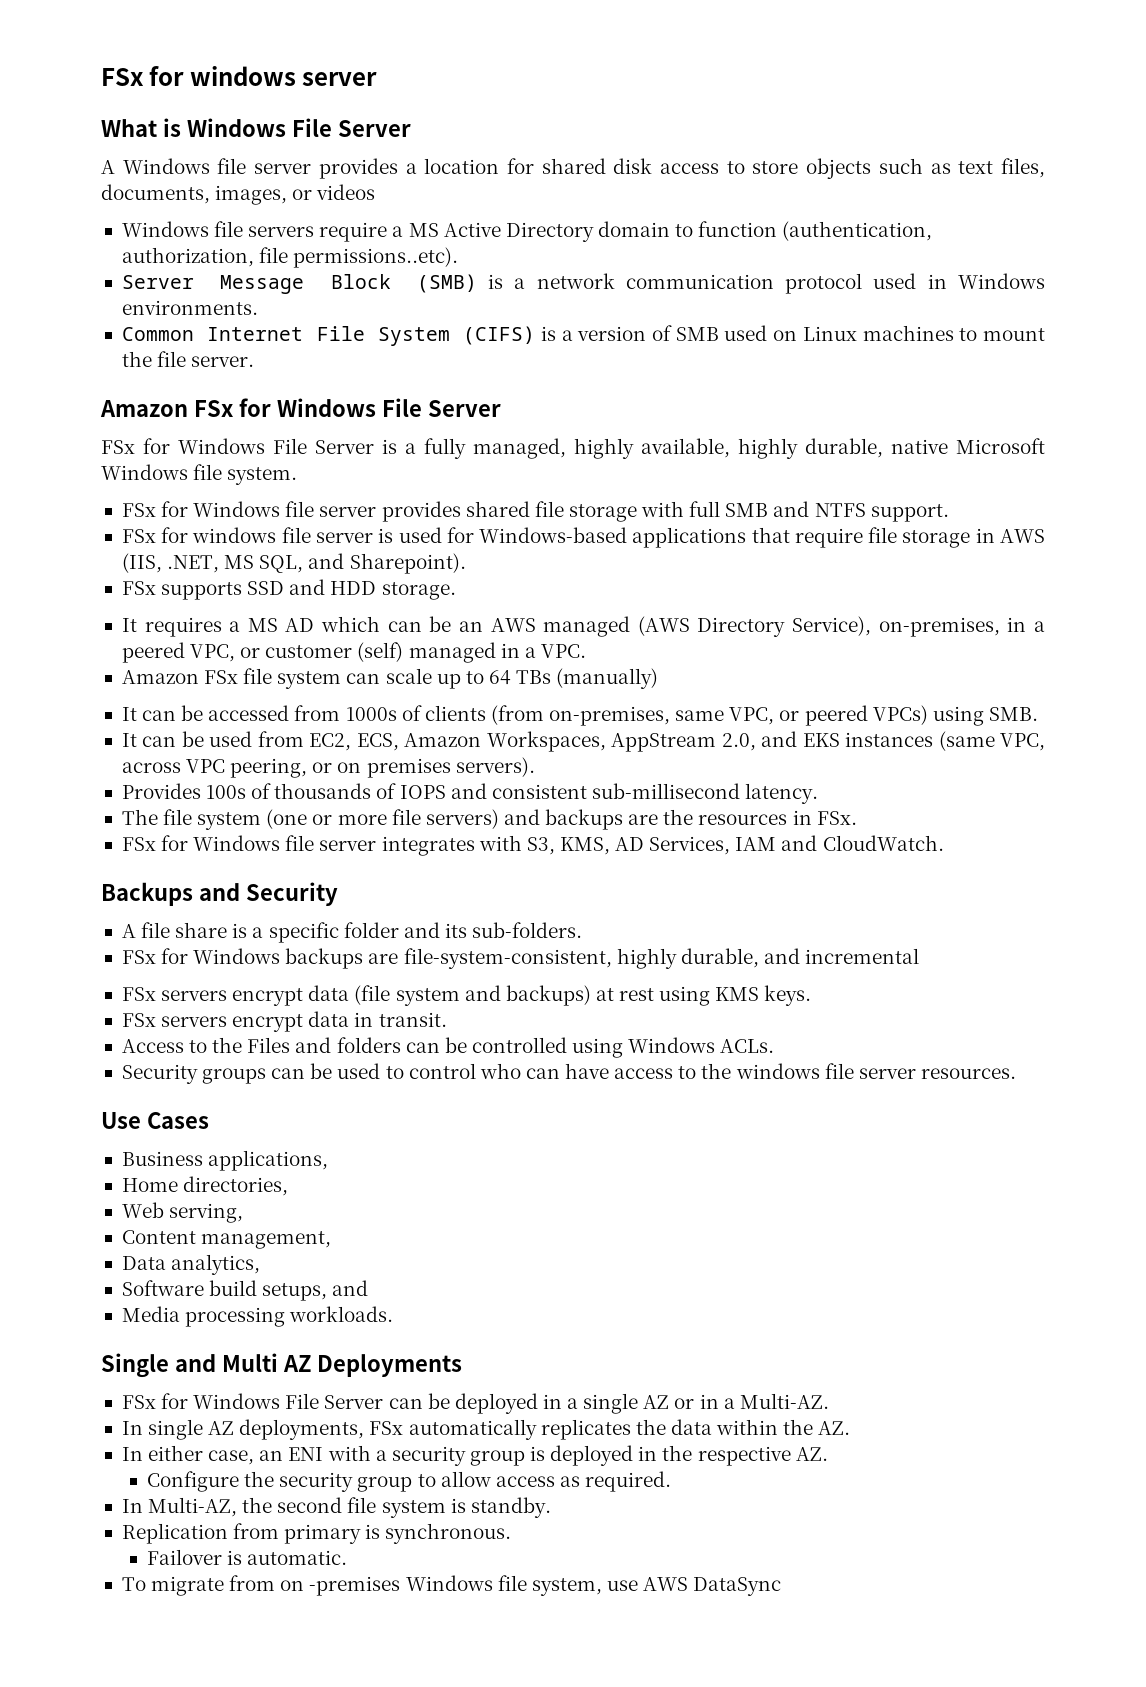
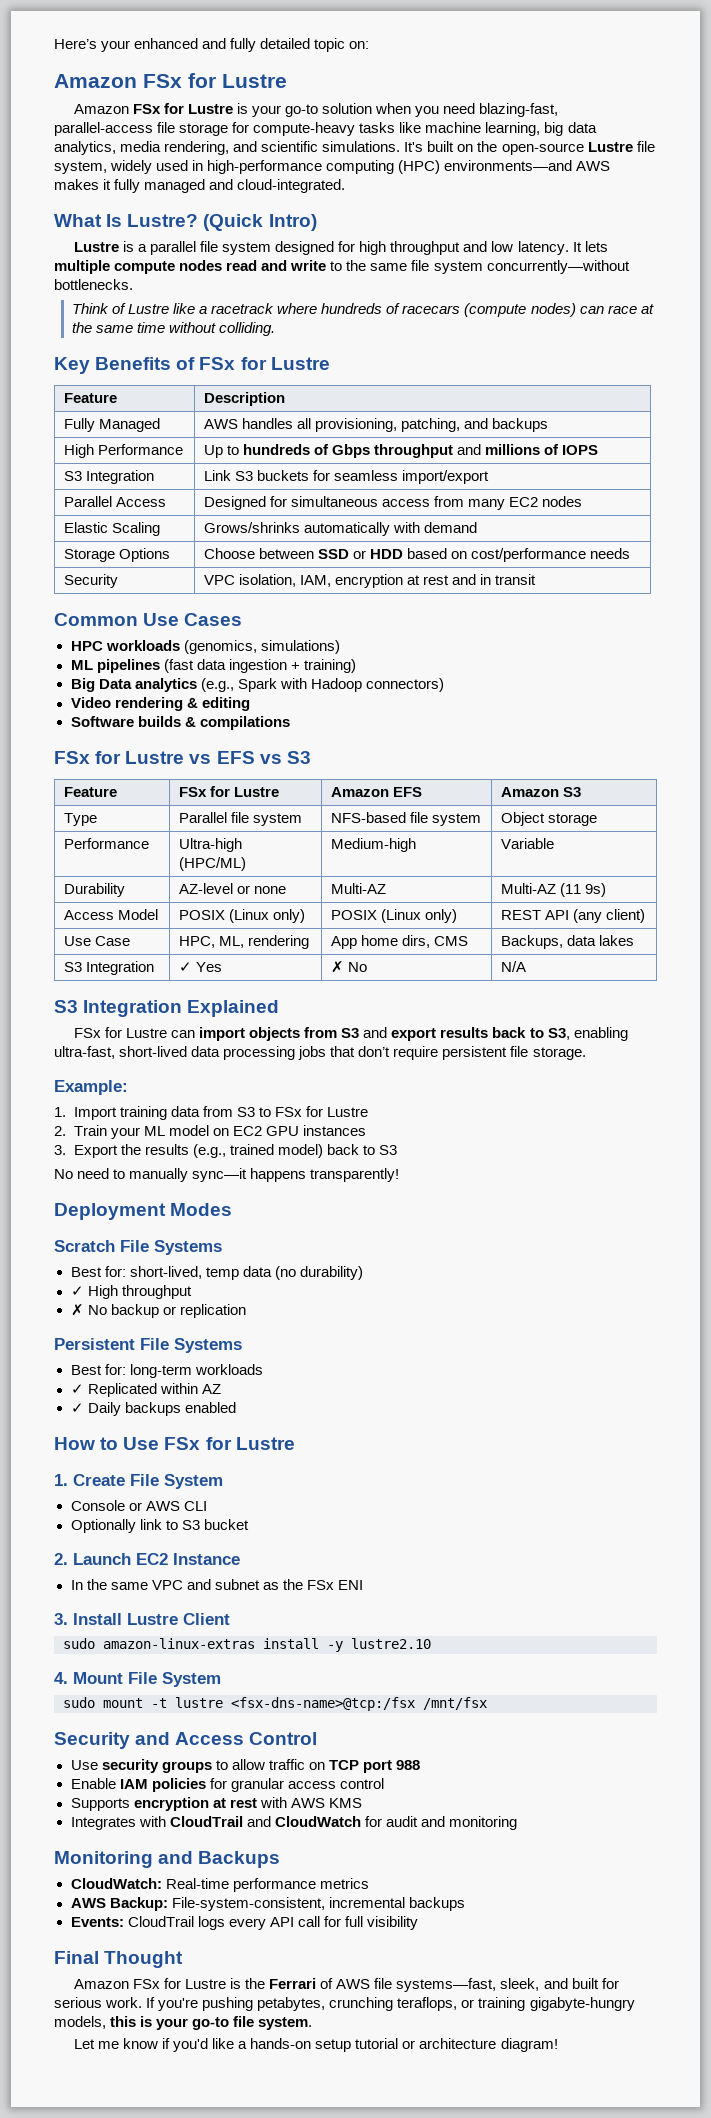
- FSx for windows server
- What is Windows File Server
- A Windows file server provides a location for shared disk access to store objects such as text files, documents, images, or videos
- Windows file servers require a MS Active Directory domain to function (authentication, authorization, file permissions..etc).
- Server Message Block (SMB) is a network communication protocol used in Windows environments.
- Common Internet File System (CIFS) is a version of SMB used on Linux machines to mount the file server.
- Amazon FSx for Windows File Server
- FSx for Windows File Server is a fully managed, highly available, highly durable, native Microsoft Windows file system.
- FSx for Windows file server provides shared file storage with full SMB and NTFS support.
- FSx for windows file server is used for Windows-based applications that require file storage in AWS (IIS, .NET, MS SQL, and Sharepoint).
- FSx supports SSD and HDD storage.
- It requires a MS AD which can be an AWS managed (AWS Directory Service), on-premises, in a peered VPC, or customer (self) managed in a VPC.
- Amazon FSx file system can scale up to 64 TBs (manually)
- It can be accessed from 1000s of clients (from on-premises, same VPC, or peered VPCs) using SMB.
- It can be used from EC2, ECS, Amazon Workspaces, AppStream 2.0, and EKS instances (same VPC, across VPC peering, or on premises servers).
- Provides 100s of thousands of IOPS and consistent sub-millisecond latency.
- The file system (one or more file servers) and backups are the resources in FSx.
- FSx for Windows file server integrates with S3, KMS, AD Services, IAM and CloudWatch.
- Backups and Security
- A file share is a specific folder and its sub-folders.
- FSx for Windows backups are file-system-consistent, highly durable, and incremental
- FSx servers encrypt data (file system and backups) at rest using KMS keys.
- FSx servers encrypt data in transit.
- Access to the Files and folders can be controlled using Windows ACLs.
- Security groups can be used to control who can have access to the windows file server resources.
- Use Cases
- Business applications,
- Home directories,
- Web serving,
- Content management,
- Data analytics,
- Software build setups, and
- Media processing workloads.
- Single and Multi AZ Deployments
- FSx for Windows File Server can be deployed in a single AZ or in a Multi-AZ.
- In single AZ deployments, FSx automatically replicates the data within the AZ.
- In either case, an ENI with a security group is deployed in the respective AZ.
- Configure the security group to allow access as required.
- In Multi-AZ, the second file system is standby.
- Replication from primary is synchronous.
- Failover is automatic.
- To migrate from on -premises Windows file system, use AWS DataSync
+ Here’s your enhanced and fully detailed topic on:
+ Amazon FSx for Lustre
+ Amazon FSx for Lustre is your go-to solution when you need blazing-fast, parallel-access file storage for compute-heavy tasks like machine learning, big data analytics, media rendering, and scientific simulations. It's built on the open-source Lustre file system, widely used in high-performance computing (HPC) environments—and AWS makes it fully managed and cloud-integrated.
+ What Is Lustre? (Quick Intro)
+ Lustre is a parallel file system designed for high throughput and low latency. It lets multiple compute nodes read and write to the same file system concurrently—without bottlenecks.
+ Think of Lustre like a racetrack where hundreds of racecars (compute nodes) can race at the same time without colliding.
+ Key Benefits of FSx for Lustre
+ Feature | Description
+ Fully Managed | AWS handles all provisioning, patching, and backups
+ High Performance | Up to hundreds of Gbps throughput and millions of IOPS
+ S3 Integration | Link S3 buckets for seamless import/export
+ Parallel Access | Designed for simultaneous access from many EC2 nodes
+ Elastic Scaling | Grows/shrinks automatically with demand
+ Storage Options | Choose between SSD or HDD based on cost/performance needs
+ Security | VPC isolation, IAM, encryption at rest and in transit
+ Common Use Cases
+ HPC workloads (genomics, simulations)
+ ML pipelines (fast data ingestion + training)
+ Big Data analytics (e.g., Spark with Hadoop connectors)
+ Video rendering & editing
+ Software builds & compilations
+ FSx for Lustre vs EFS vs S3
+ Feature | FSx for Lustre | Amazon EFS | Amazon S3
+ Type | Parallel file system | NFS-based file system | Object storage
+ Performance | Ultra-high (HPC/ML) | Medium-high | Variable
+ Durability | AZ-level or none | Multi-AZ | Multi-AZ (11 9s)
+ Access Model | POSIX (Linux only) | POSIX (Linux only) | REST API (any client)
+ Use Case | HPC, ML, rendering | App home dirs, CMS | Backups, data lakes
+ S3 Integration | ✓ Yes | ✗ No | N/A
+ S3 Integration Explained
+ FSx for Lustre can import objects from S3 and export results back to S3, enabling ultra-fast, short-lived data processing jobs that don’t require persistent file storage.
+ Example:
+ 1. Import training data from S3 to FSx for Lustre
+ 2. Train your ML model on EC2 GPU instances
+ 3. Export the results (e.g., trained model) back to S3
+ No need to manually sync—it happens transparently!
+ Deployment Modes
+ Scratch File Systems
+ Best for: short-lived, temp data (no durability)
+ ✓ High throughput
+ ✗ No backup or replication
+ Persistent File Systems
+ Best for: long-term workloads
+ ✓ Replicated within AZ
+ ✓ Daily backups enabled
+ How to Use FSx for Lustre
+ 1. Create File System
+ Console or AWS CLI
+ Optionally link to S3 bucket
+ 2. Launch EC2 Instance
+ In the same VPC and subnet as the FSx ENI
+ 3. Install Lustre Client
+ sudo amazon-linux-extras install -y lustre2.10
+ 4. Mount File System
+ sudo mount -t lustre <fsx-dns-name>@tcp:/fsx /mnt/fsx
+ Security and Access Control
+ Use security groups to allow traffic on TCP port 988
+ Enable IAM policies for granular access control
+ Supports encryption at rest with AWS KMS
+ Integrates with CloudTrail and CloudWatch for audit and monitoring
+ Monitoring and Backups
+ CloudWatch: Real-time performance metrics
+ AWS Backup: File-system-consistent, incremental backups
+ Events: CloudTrail logs every API call for full visibility
+ Final Thought
+ Amazon FSx for Lustre is the Ferrari of AWS file systems—fast, sleek, and built for serious work. If you're pushing petabytes, crunching teraflops, or training gigabyte-hungry models, this is your go-to file system.
+ Let me know if you'd like a hands-on setup tutorial or architecture diagram!

